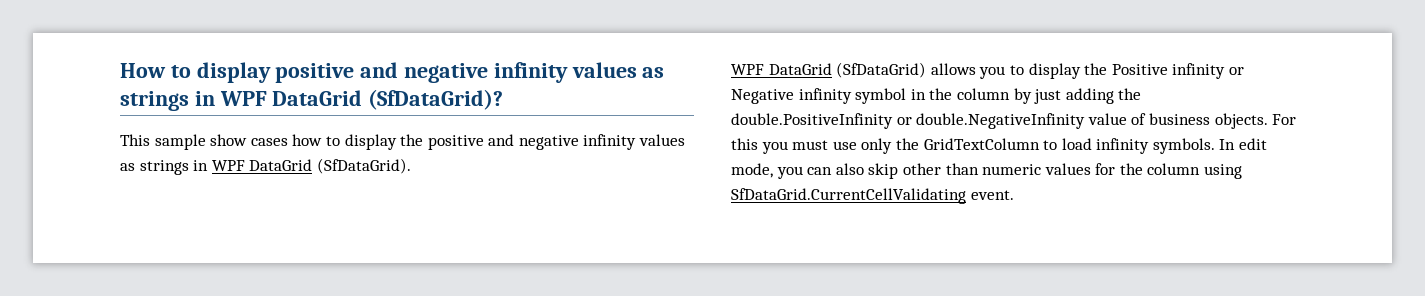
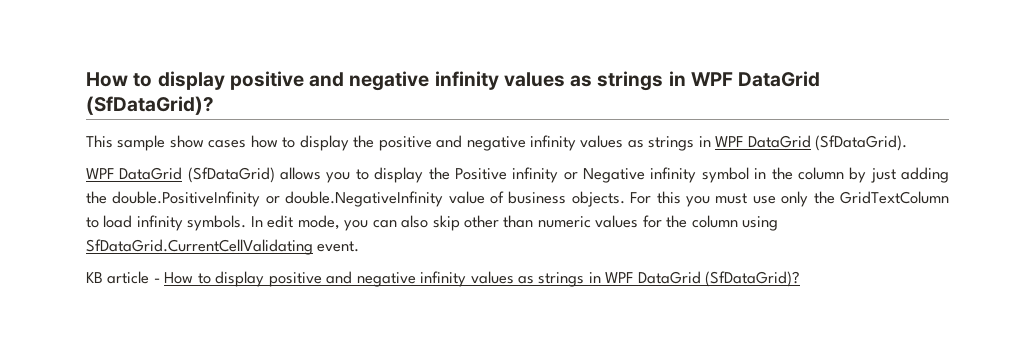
+ KB article - How to display positive and negative infinity values as strings in WPF DataGrid (SfDataGrid)?

